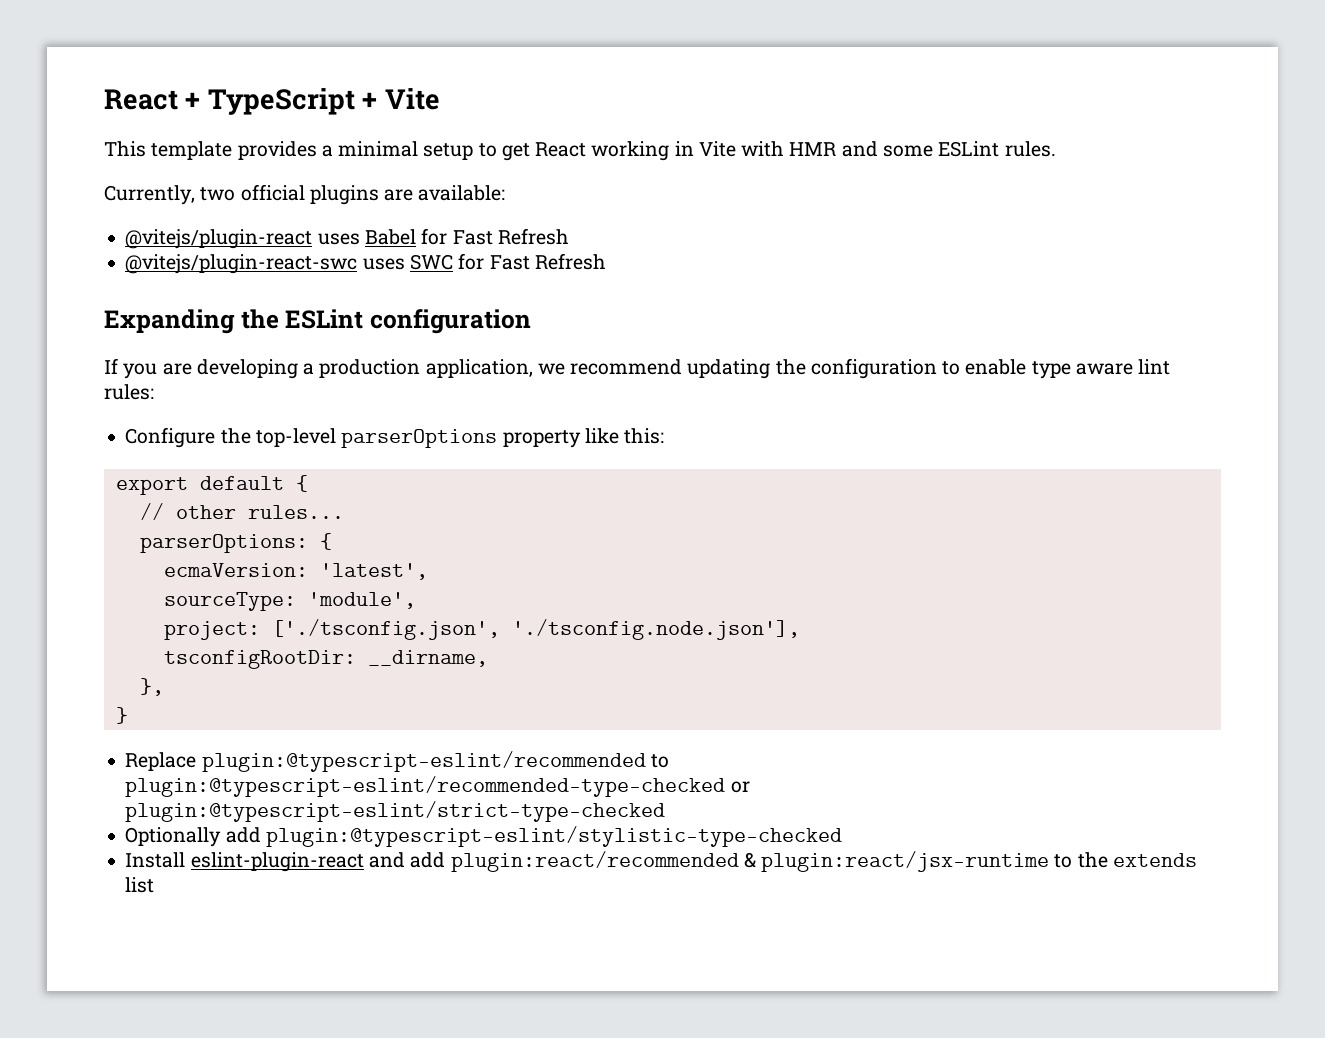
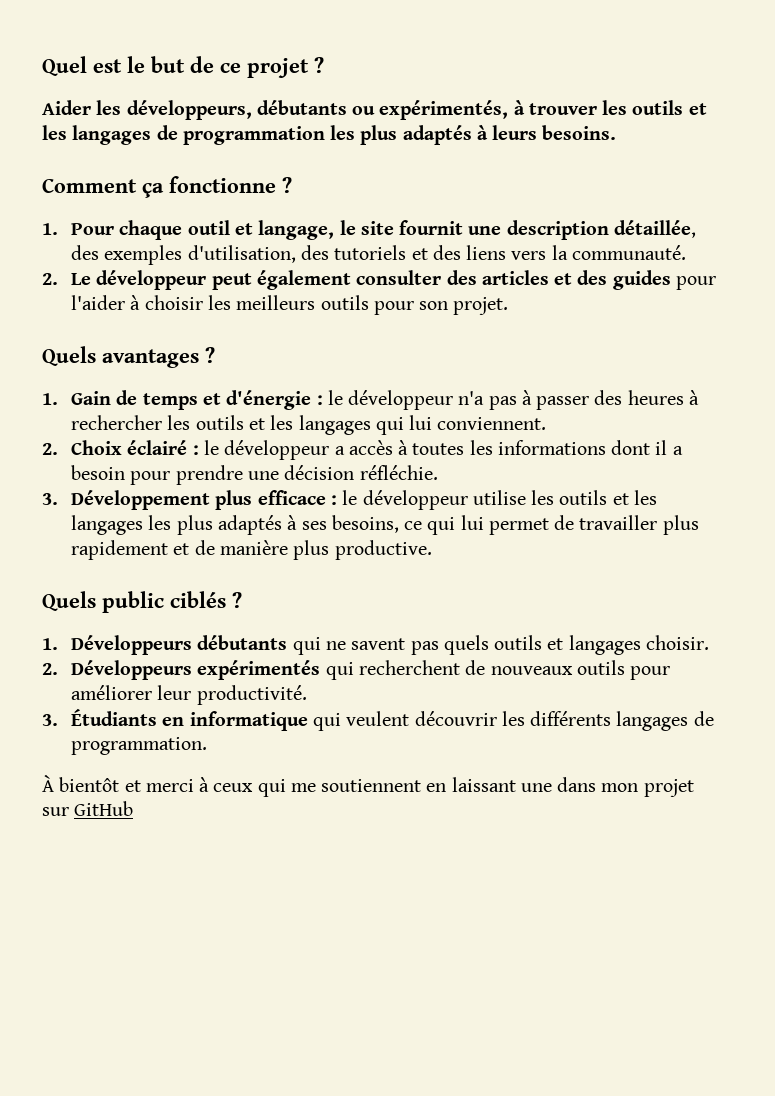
- React + TypeScript + Vite
- This template provides a minimal setup to get React working in Vite with HMR and some ESLint rules.
- Currently, two official plugins are available:
- @vitejs/plugin-react uses Babel for Fast Refresh
- @vitejs/plugin-react-swc uses SWC for Fast Refresh
- Expanding the ESLint configuration
- If you are developing a production application, we recommend updating the configuration to enable type aware lint rules:
- Configure the top-level parserOptions property like this:
- export default {
- // other rules...
- parserOptions: {
- ecmaVersion: 'latest',
- sourceType: 'module',
- project: ['./tsconfig.json', './tsconfig.node.json'],
- tsconfigRootDir: __dirname,
- },
- }
- Replace plugin:@typescript-eslint/recommended to plugin:@typescript-eslint/recommended-type-checked or plugin:@typescript-eslint/strict-type-checked
- Optionally add plugin:@typescript-eslint/stylistic-type-checked
- Install eslint-plugin-react and add plugin:react/recommended & plugin:react/jsx-runtime to the extends list
+ Quel est le but de ce projet ?
+ Aider les développeurs, débutants ou expérimentés, à trouver les outils et les langages de programmation les plus adaptés à leurs besoins.
+ Comment ça fonctionne ?
+ 1. Pour chaque outil et langage, le site fournit une description détaillée, des exemples d'utilisation, des tutoriels et des liens vers la communauté.
+ 2. Le développeur peut également consulter des articles et des guides pour l'aider à choisir les meilleurs outils pour son projet.
+ Quels avantages ?
+ 1. Gain de temps et d'énergie : le développeur n'a pas à passer des heures à rechercher les outils et les langages qui lui conviennent.
+ 2. Choix éclairé : le développeur a accès à toutes les informations dont il a besoin pour prendre une décision réfléchie.
+ 3. Développement plus efficace : le développeur utilise les outils et les langages les plus adaptés à ses besoins, ce qui lui permet de travailler plus rapidement et de manière plus productive.
+ Quels public ciblés ?
+ 1. Développeurs débutants qui ne savent pas quels outils et langages choisir.
+ 2. Développeurs expérimentés qui recherchent de nouveaux outils pour améliorer leur productivité.
+ 3. Étudiants en informatique qui veulent découvrir les différents langages de programmation.
+ À bientôt et merci à ceux qui me soutiennent en laissant une dans mon projet sur GitHub

